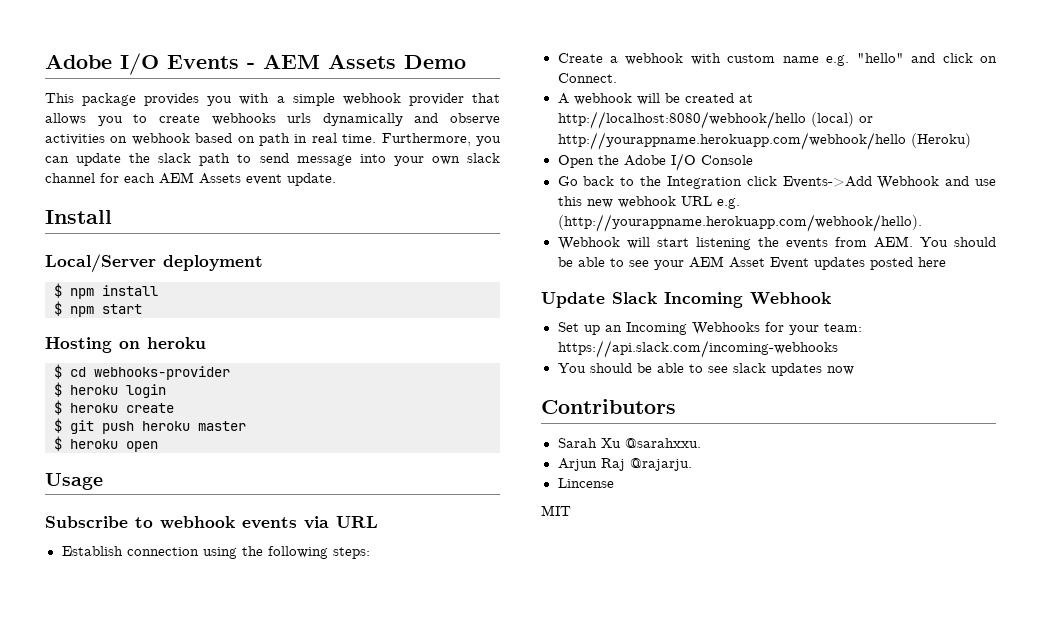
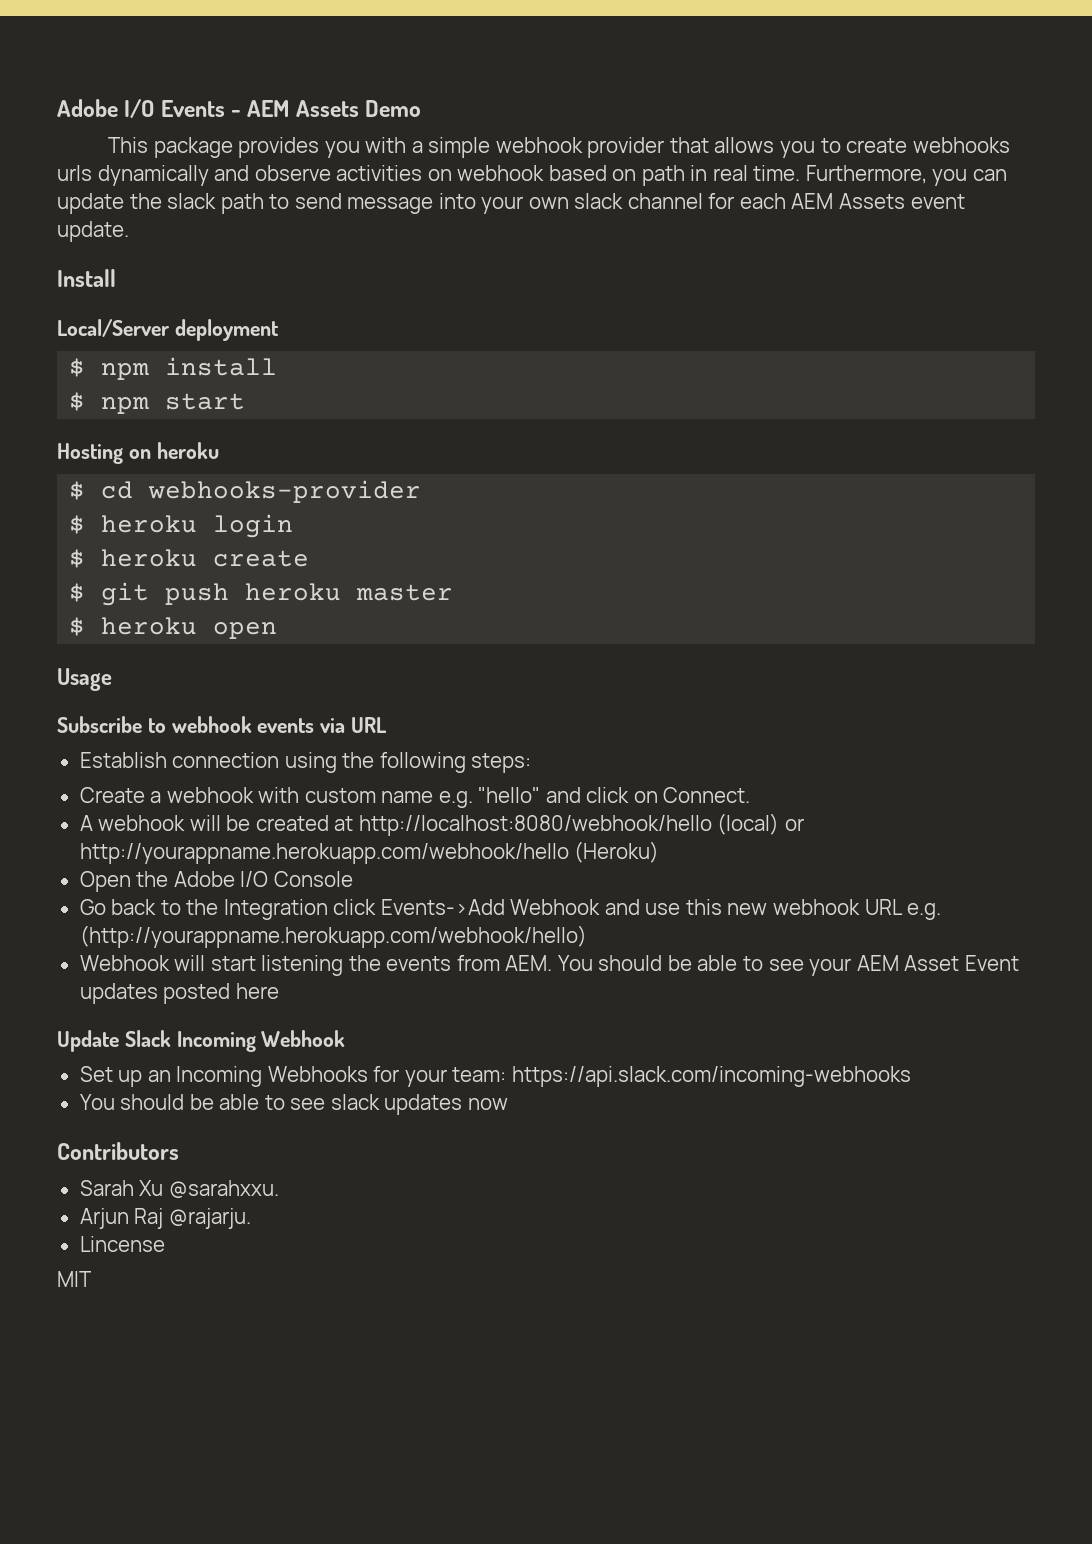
- Go back to the Integration click Events->Add Webhook and use this new webhook URL e.g. (http://yourappname.herokuapp.com/webhook/hello).
+ Go back to the Integration click Events->Add Webhook and use this new webhook URL e.g. (http://yourappname.herokuapp.com/webhook/hello)

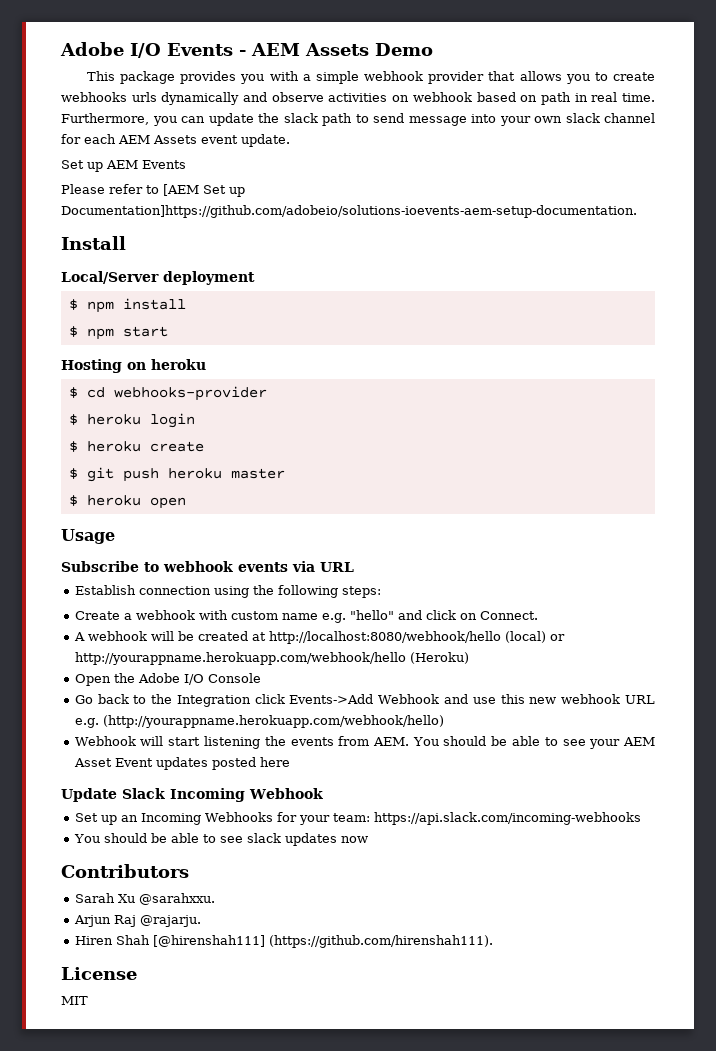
+ Set up AEM Events
+ Please refer to [AEM Set up Documentation]https://github.com/adobeio/solutions-ioevents-aem-setup-documentation.
- Lincense
+ Hiren Shah [@hirenshah111] (https://github.com/hirenshah111).
+ License

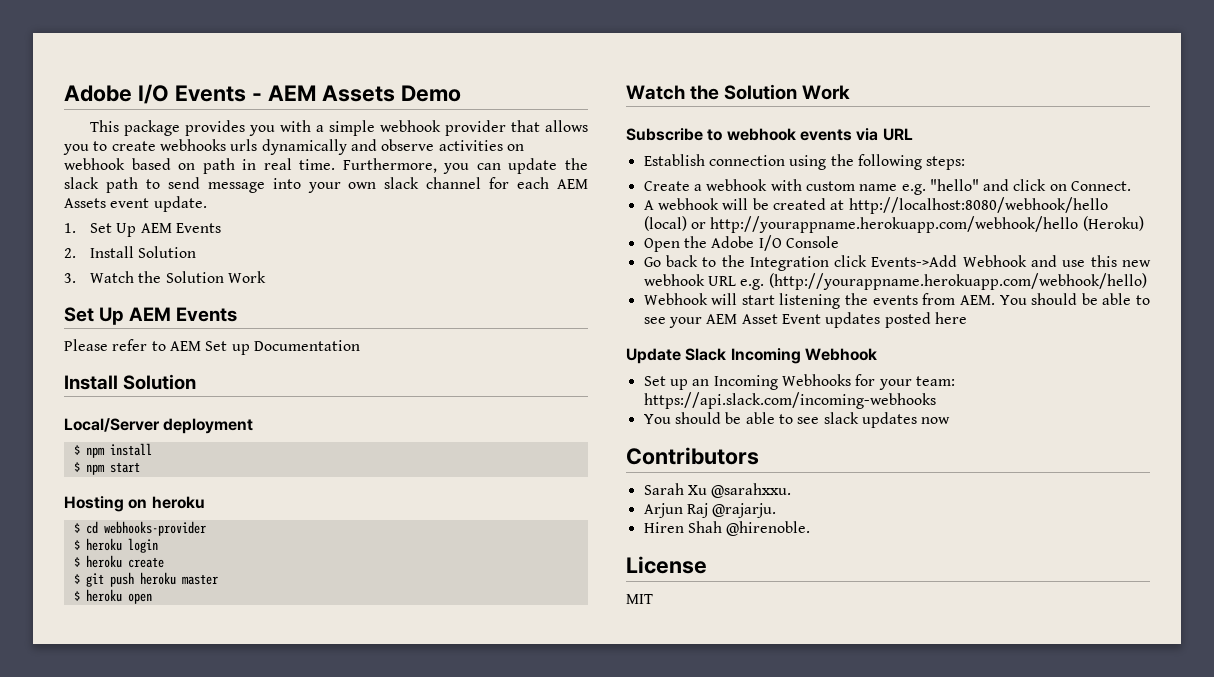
- Set up AEM Events
+ 1. Set Up AEM Events
+ 2. Install Solution
+ 3. Watch the Solution Work
+ Set Up AEM Events
- Please refer to [AEM Set up Documentation]https://github.com/adobeio/solutions-ioevents-aem-setup-documentation.
- Install
+ Please refer to AEM Set up Documentation
+ Install Solution
  $ heroku open
- Usage
+ Watch the Solution Work
- Hiren Shah [@hirenshah111] (https://github.com/hirenshah111).
+ Hiren Shah @hirenoble.

